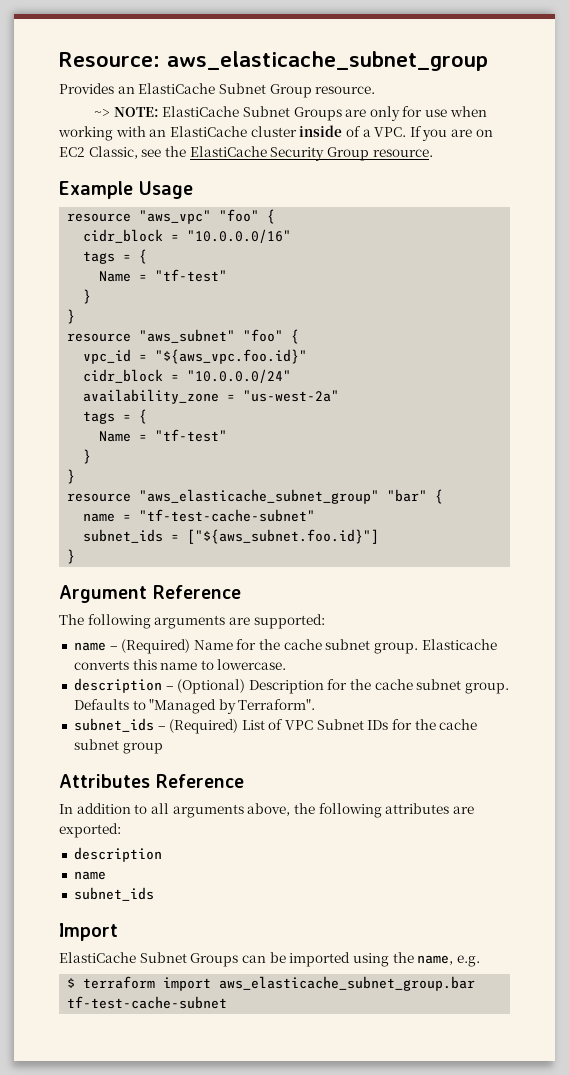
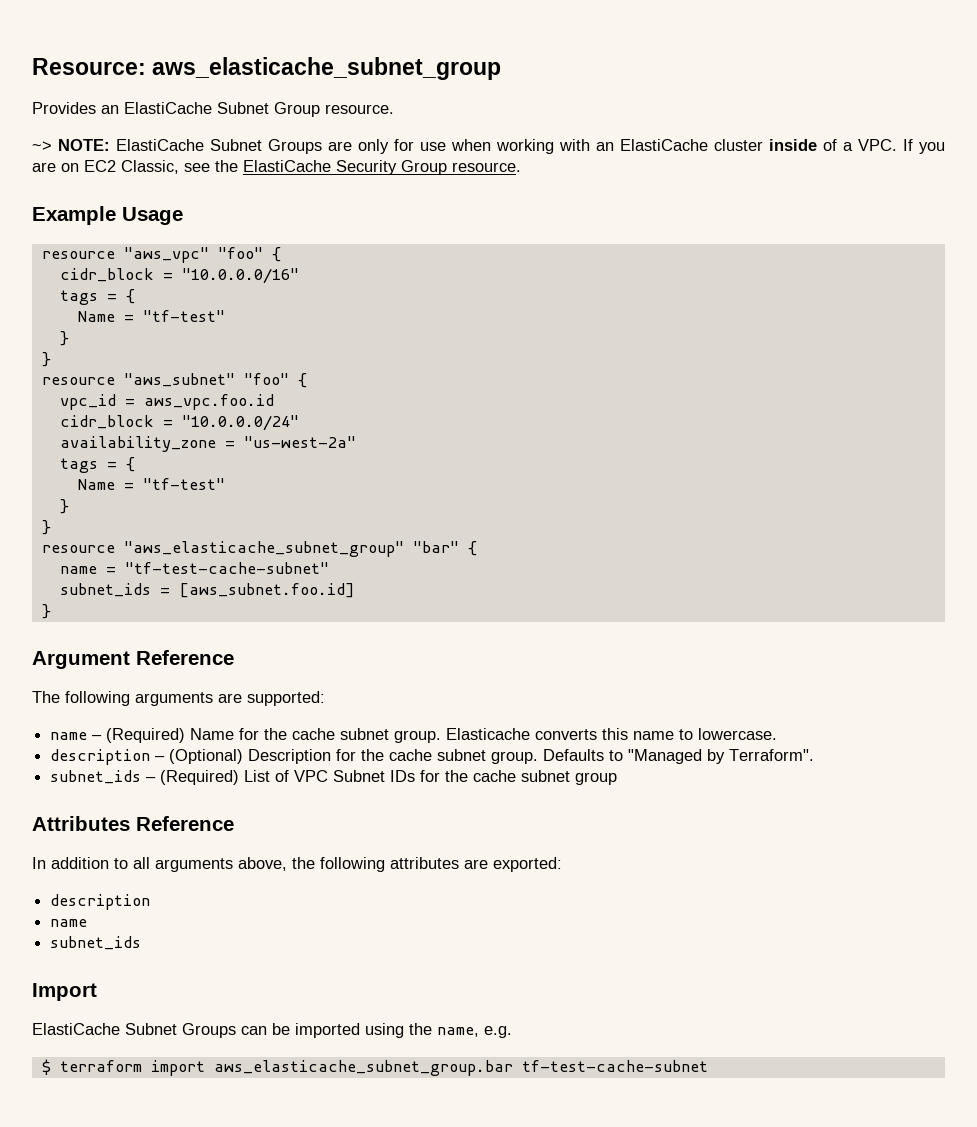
- vpc_id = "${aws_vpc.foo.id}"
+ vpc_id = aws_vpc.foo.id
- subnet_ids = ["${aws_subnet.foo.id}"]
+ subnet_ids = [aws_subnet.foo.id]

